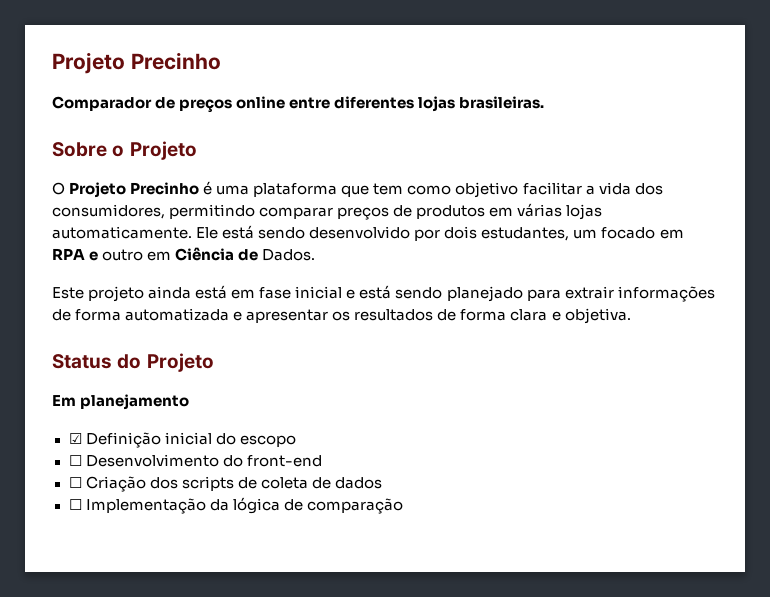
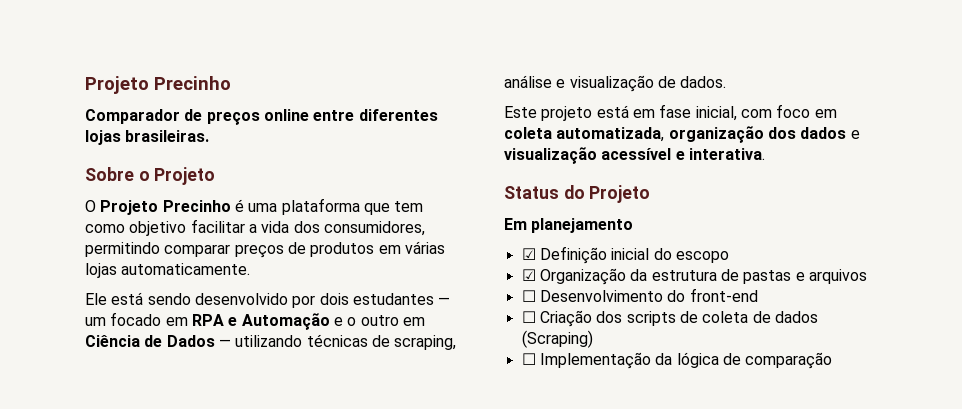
- O Projeto Precinho é uma plataforma que tem como objetivo facilitar a vida dos consumidores, permitindo comparar preços de produtos em várias lojas automaticamente. Ele está sendo desenvolvido por dois estudantes, um focado em RPA e outro em Ciência de Dados.
+ O Projeto Precinho é uma plataforma que tem como objetivo facilitar a vida dos consumidores, permitindo comparar preços de produtos em várias lojas automaticamente.
+ Ele está sendo desenvolvido por dois estudantes — um focado em RPA e Automação e o outro em Ciência de Dados — utilizando técnicas de scraping, análise e visualização de dados.
- Este projeto ainda está em fase inicial e está sendo planejado para extrair informações de forma automatizada e apresentar os resultados de forma clara e objetiva.
+ Este projeto está em fase inicial, com foco em coleta automatizada, organização dos dados e visualização acessível e interativa.
+ ☑ Organização da estrutura de pastas e arquivos
- ☐ Criação dos scripts de coleta de dados
+ ☐ Criação dos scripts de coleta de dados (Scraping)

